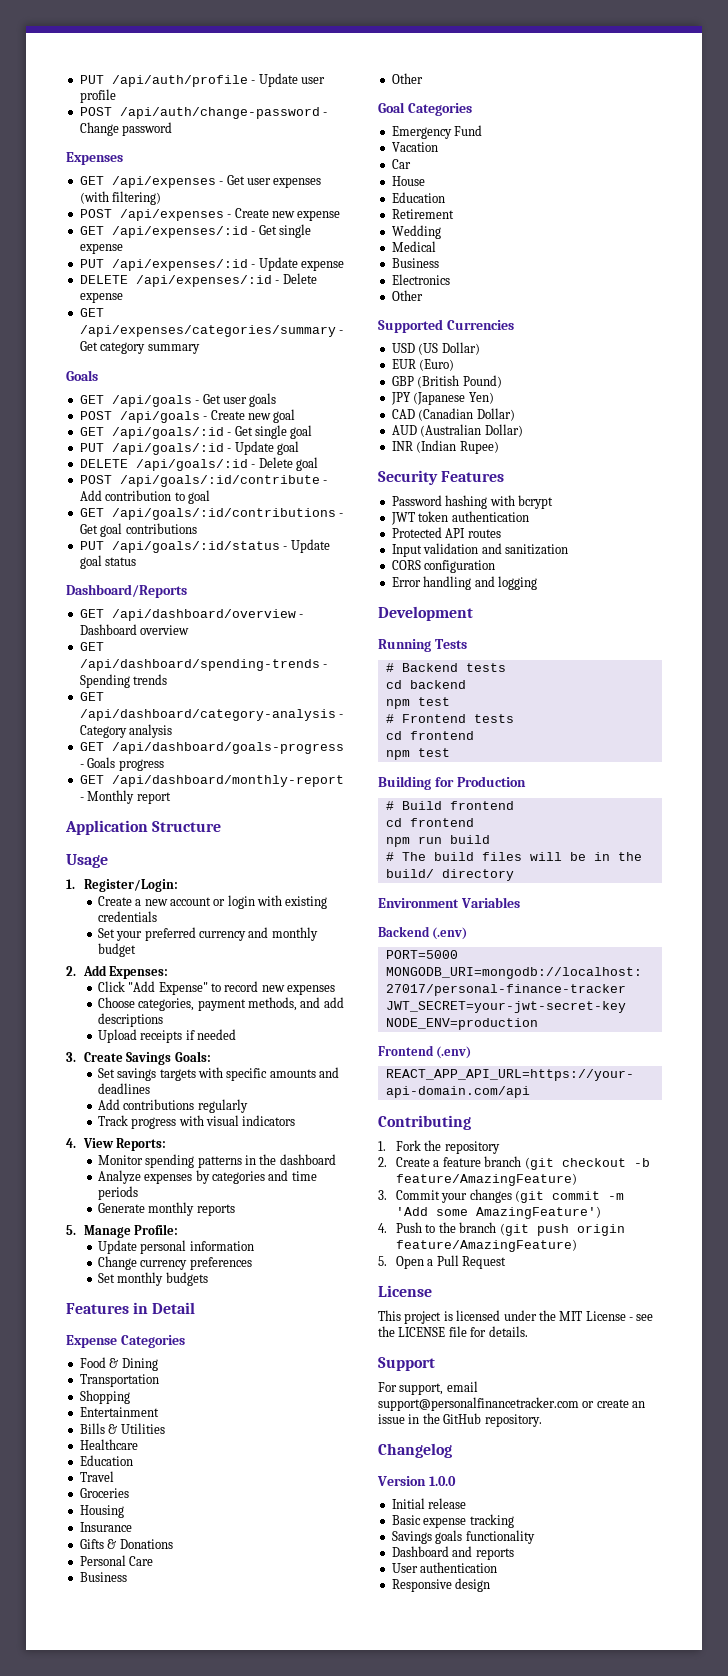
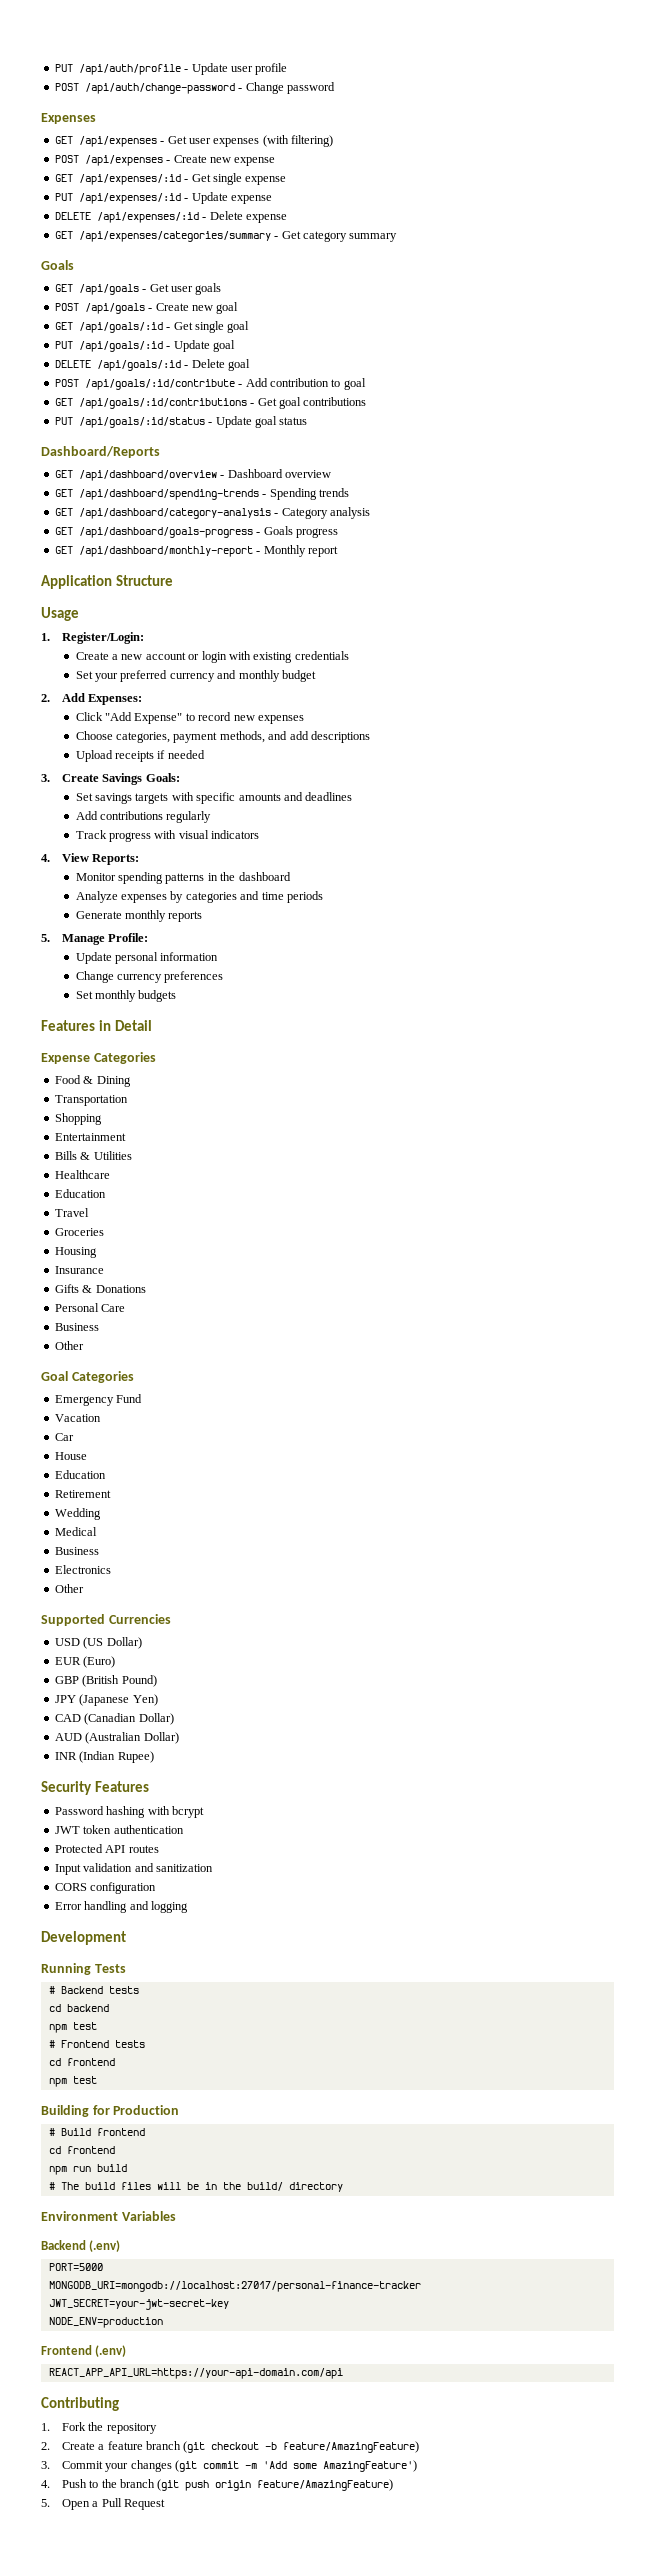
  5. Open a Pull Request
- License
- This project is licensed under the MIT License - see the LICENSE file for details.
- Support
- For support, email support@personalfinancetracker.com or create an issue in the GitHub repository.
- Changelog
- Version 1.0.0
- Initial release
- Basic expense tracking
- Savings goals functionality
- Dashboard and reports
- User authentication
- Responsive design

